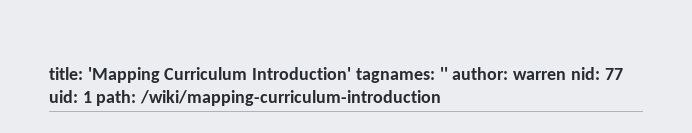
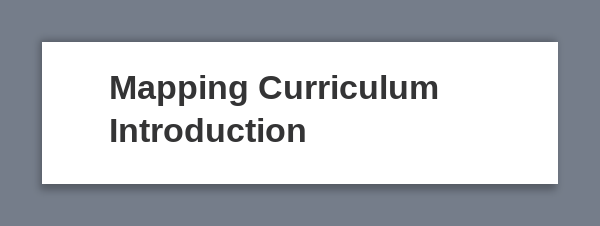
- title: 'Mapping Curriculum Introduction' tagnames: '' author: warren nid: 77 uid: 1 path: /wiki/mapping-curriculum-introduction
+ Mapping Curriculum Introduction

